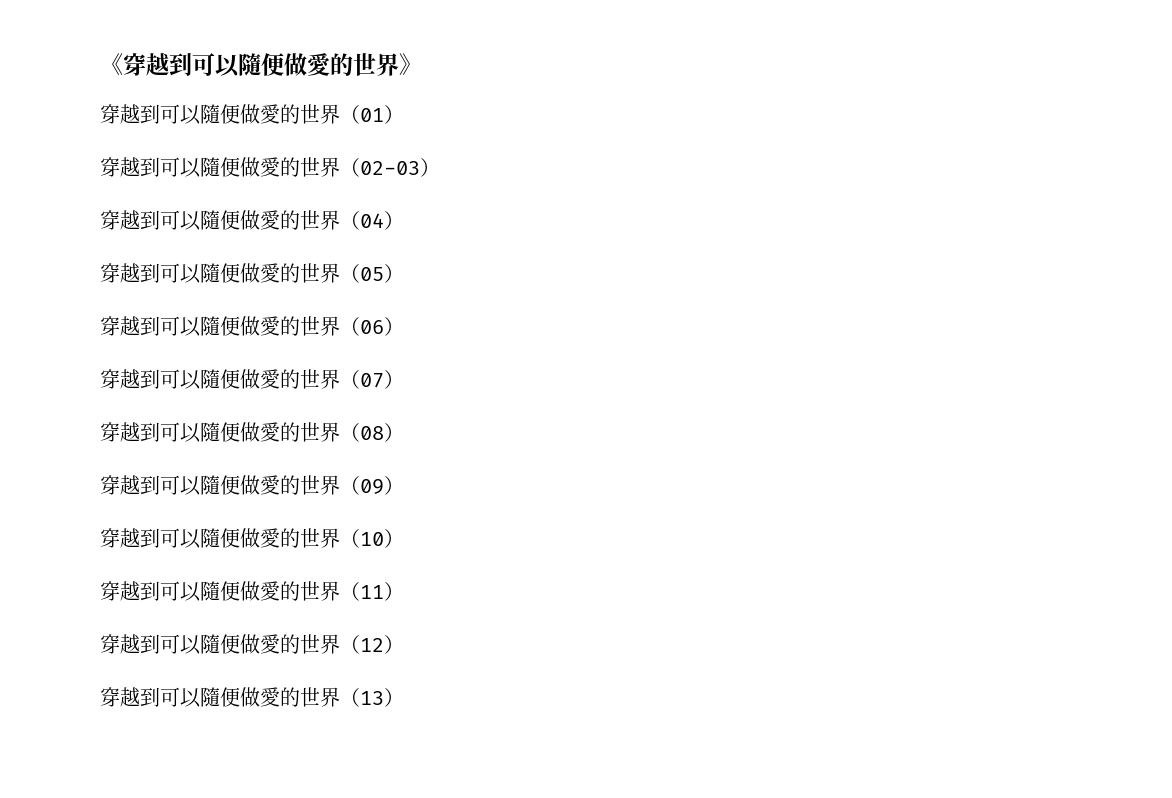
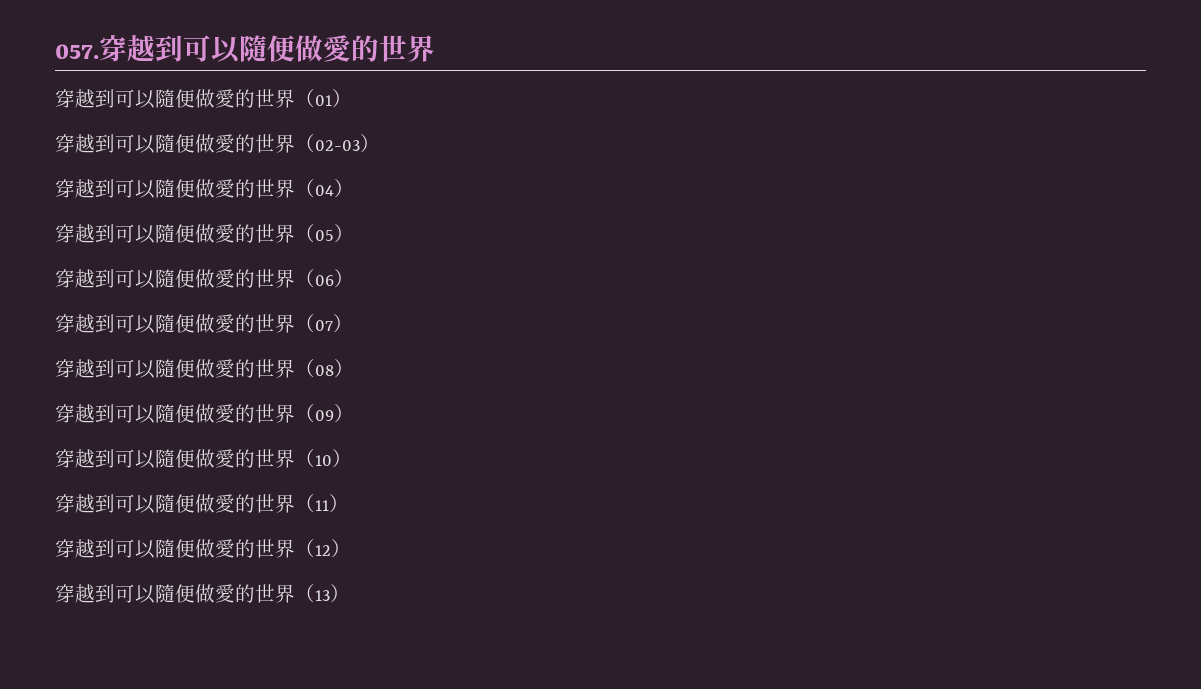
- 《穿越到可以隨便做愛的世界》
+ 057.穿越到可以隨便做愛的世界

